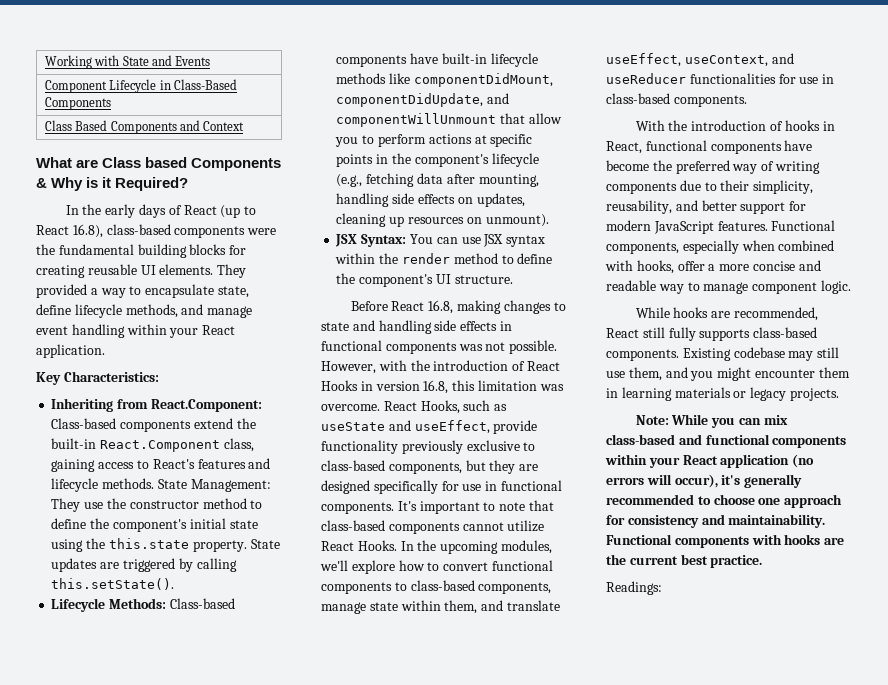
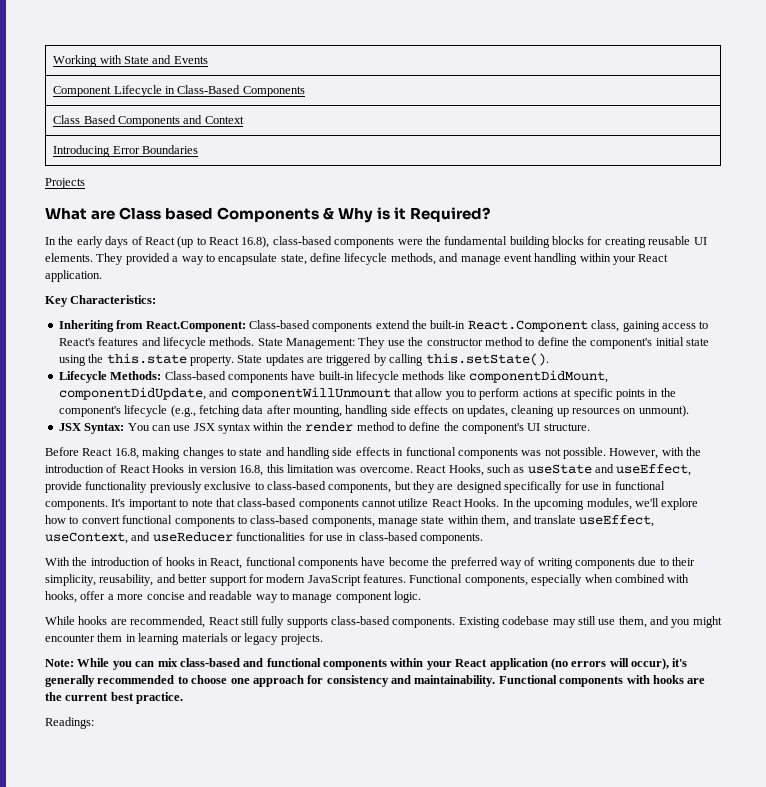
+ Introducing Error Boundaries
+ Projects

